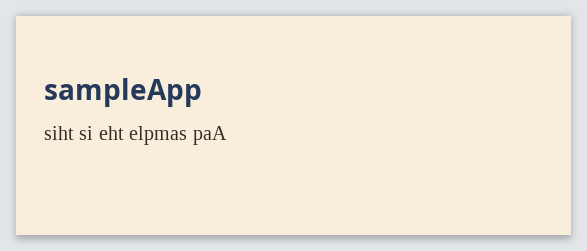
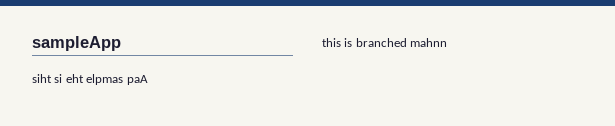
+ this is branched mahnn

